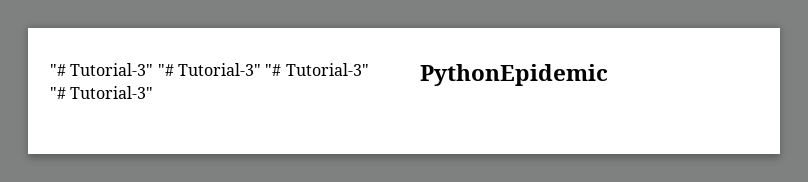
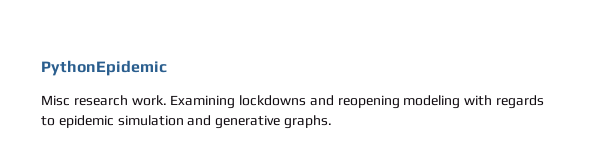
- "# Tutorial-3" "# Tutorial-3" "# Tutorial-3" "# Tutorial-3"
  PythonEpidemic
+ Misc research work. Examining lockdowns and reopening modeling with regards to epidemic simulation and generative graphs.

